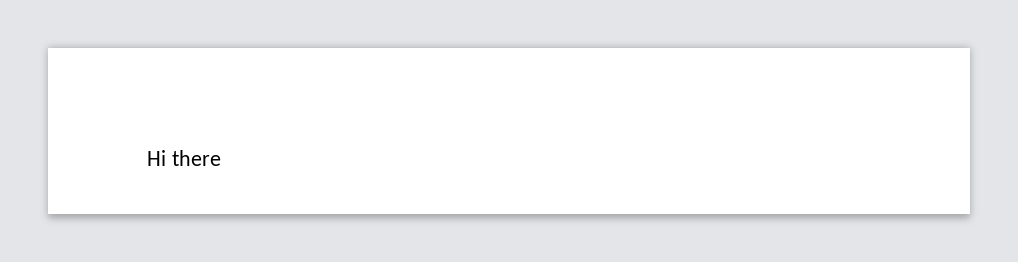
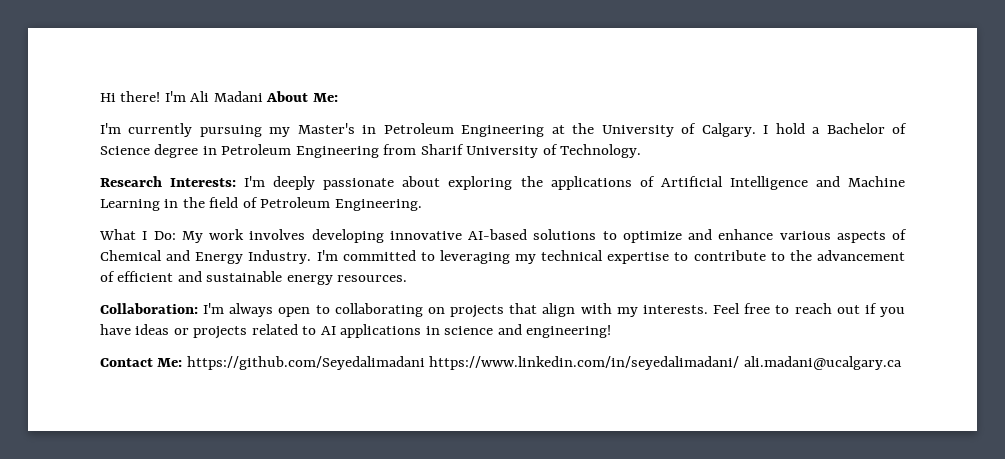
- Hi there
+ Hi there! I'm Ali Madani About Me:
+ I'm currently pursuing my Master's in Petroleum Engineering at the University of Calgary. I hold a Bachelor of Science degree in Petroleum Engineering from Sharif University of Technology.
+ Research Interests: I'm deeply passionate about exploring the applications of Artificial Intelligence and Machine Learning in the field of Petroleum Engineering.
+ What I Do: My work involves developing innovative AI-based solutions to optimize and enhance various aspects of Chemical and Energy Industry. I'm committed to leveraging my technical expertise to contribute to the advancement of efficient and sustainable energy resources.
+ Collaboration: I'm always open to collaborating on projects that align with my interests. Feel free to reach out if you have ideas or projects related to AI applications in science and engineering!
+ Contact Me: https://github.com/Seyedalimadani https://www.linkedin.com/in/seyedalimadani/ ali.madani@ucalgary.ca

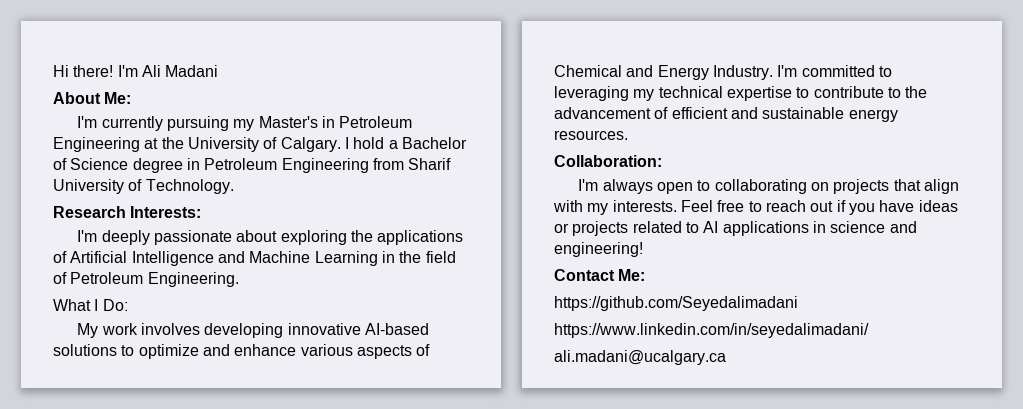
- I'm Ali Madani About Me:
+ I'm Ali Madani
+ About Me:
- Research Interests: I'm deeply passionate about exploring the applications of Artificial Intelligence and Machine Learning in the field of Petroleum Engineering.
+ Research Interests:
+ I'm deeply passionate about exploring the applications of Artificial Intelligence and Machine Learning in the field of Petroleum Engineering.
- What I Do: My work involves developing innovative AI-based solutions to optimize and enhance various aspects of Chemical and Energy Industry.
+ What I Do:
+ My work involves developing innovative AI-based solutions to optimize and enhance various aspects of Chemical and Energy Industry.
- Collaboration: I'm always open to collaborating on projects that align with my interests.
+ Collaboration:
+ I'm always open to collaborating on projects that align with my interests.
- Contact Me: https://github.com/Seyedalimadani https://www.linkedin.com/in/seyedalimadani/ ali.madani@ucalgary.ca
+ Contact Me:
+ https://github.com/Seyedalimadani
+ https://www.linkedin.com/in/seyedalimadani/
+ ali.madani@ucalgary.ca

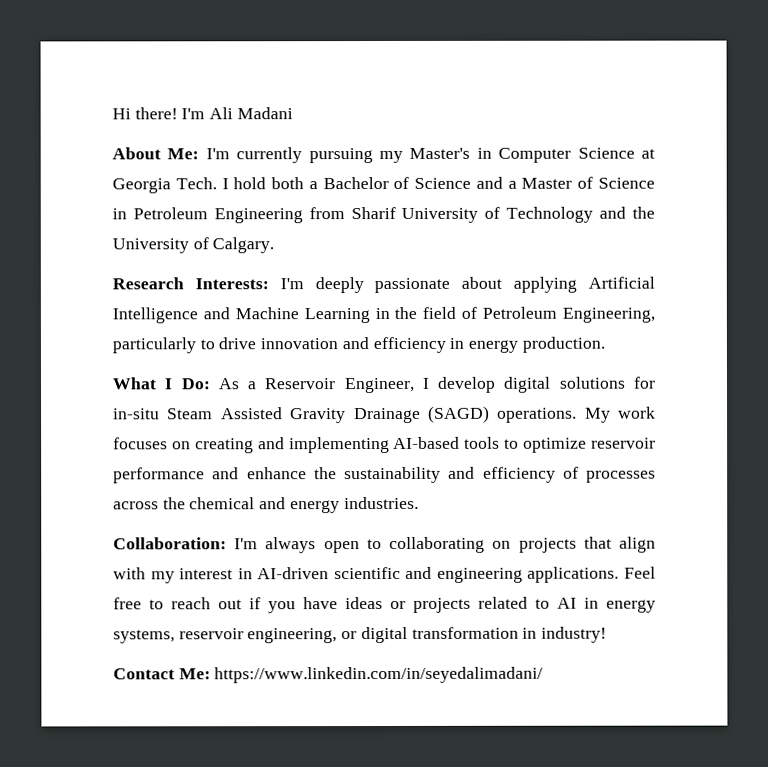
- About Me:
- I'm currently pursuing my Master's in Petroleum Engineering at the University of Calgary.
+ About Me: I'm currently pursuing my Master's in Computer Science at Georgia Tech.
- I hold a Bachelor of Science degree in Petroleum Engineering from Sharif University of Technology.
+ I hold both a Bachelor of Science and a Master of Science in Petroleum Engineering from Sharif University of Technology and the University of Calgary.
- Research Interests:
- I'm deeply passionate about exploring the applications of Artificial Intelligence and Machine Learning in the field of Petroleum Engineering.
- What I Do:
- My work involves developing innovative AI-based solutions to optimize and enhance various aspects of Chemical and Energy Industry. I'm committed to leveraging my technical expertise to contribute to the advancement of efficient and sustainable energy resources.
+ Research Interests: I'm deeply passionate about applying Artificial Intelligence and Machine Learning in the field of Petroleum Engineering, particularly to drive innovation and efficiency in energy production.
+ What I Do: As a Reservoir Engineer, I develop digital solutions for in-situ Steam Assisted Gravity Drainage (SAGD) operations. My work focuses on creating and implementing AI-based tools to optimize reservoir performance and enhance the sustainability and efficiency of processes across the chemical and energy industries.
- Collaboration:
- I'm always open to collaborating on projects that align with my interests.
+ Collaboration: I'm always open to collaborating on projects that align with my interest in AI-driven scientific and engineering applications.
- Feel free to reach out if you have ideas or projects related to AI applications in science and engineering!
+ Feel free to reach out if you have ideas or projects related to AI in energy systems, reservoir engineering, or digital transformation in industry!
- Contact Me:
- https://github.com/Seyedalimadani
- https://www.linkedin.com/in/seyedalimadani/
+ Contact Me: https://www.linkedin.com/in/seyedalimadani/
- ali.madani@ucalgary.ca

